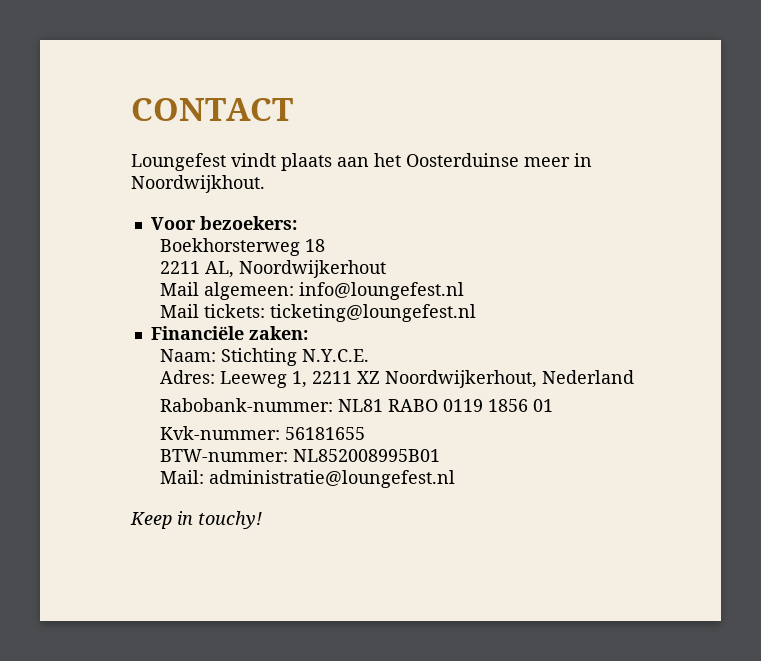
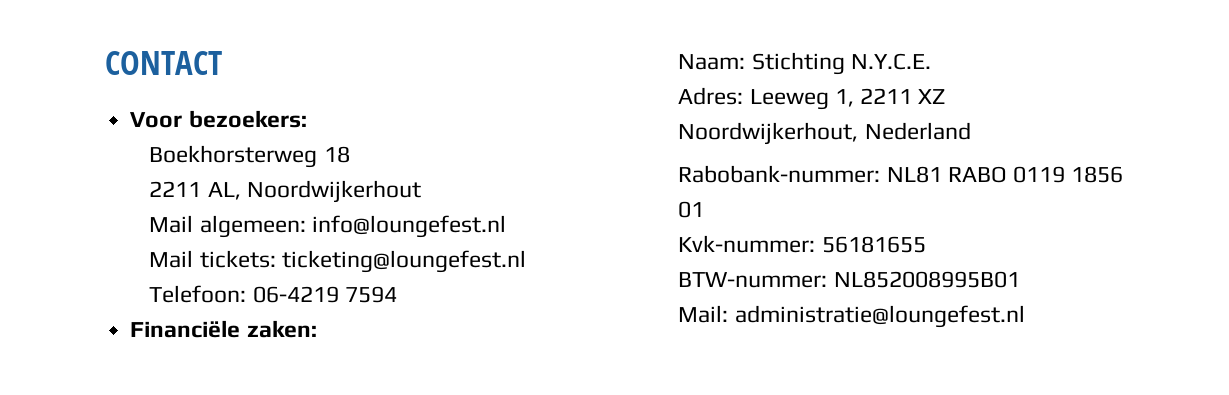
- Loungefest vindt plaats aan het Oosterduinse meer in Noordwijkhout.
- Mail tickets: ticketing@loungefest.nl
+ Mail tickets: ticketing@loungefest.nl Telefoon: 06-4219 7594
- Keep in touchy!

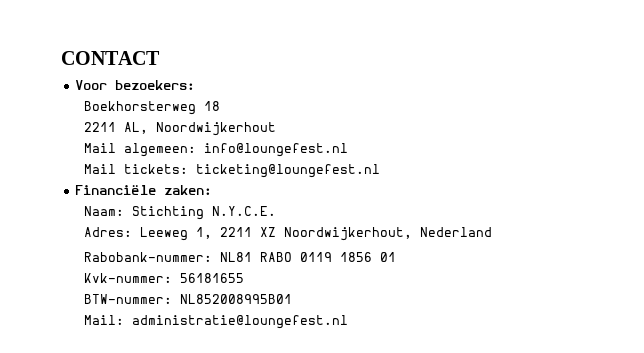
- Mail tickets: ticketing@loungefest.nl Telefoon: 06-4219 7594
+ Mail tickets: ticketing@loungefest.nl

